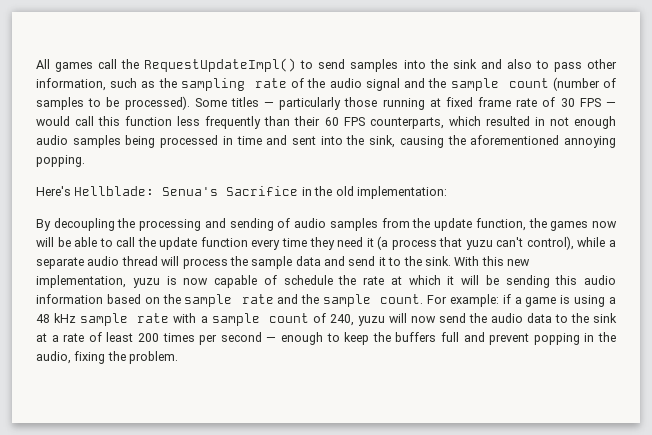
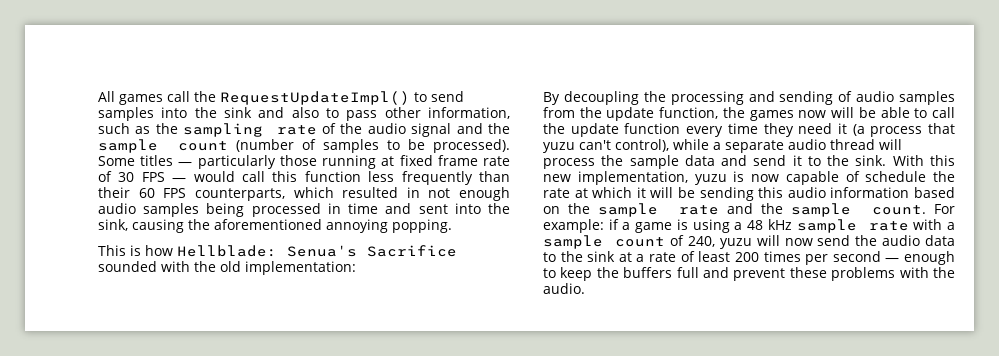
- Here's Hellblade: Senua's Sacrifice in the old implementation:
+ This is how Hellblade: Senua's Sacrifice sounded with the old implementation:
- For example: if a game is using a 48 kHz sample rate with a sample count of 240, yuzu will now send the audio data to the sink at a rate of least 200 times per second — enough to keep the buffers full and prevent popping in the audio, fixing the problem.
+ For example: if a game is using a 48 kHz sample rate with a sample count of 240, yuzu will now send the audio data to the sink at a rate of least 200 times per second — enough to keep the buffers full and prevent these problems with the audio.

